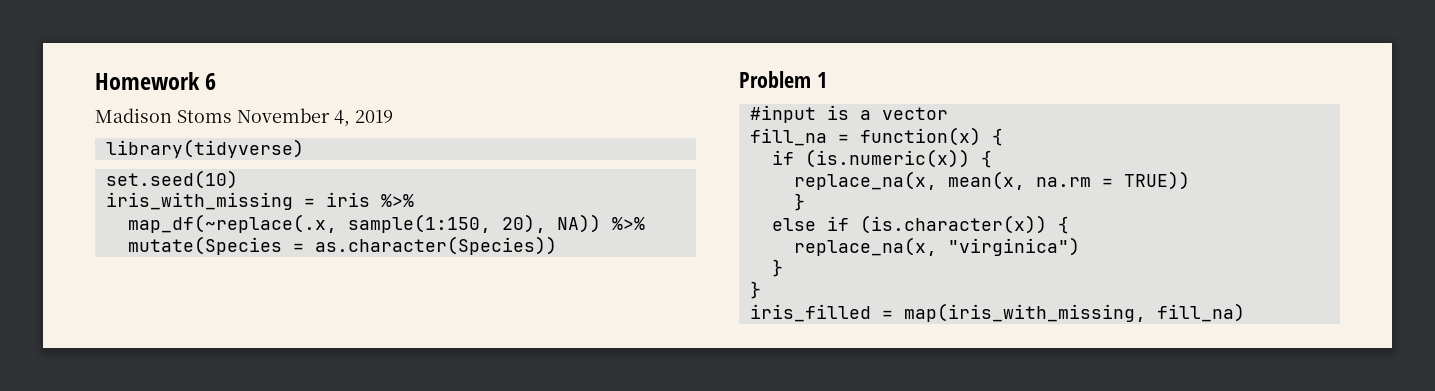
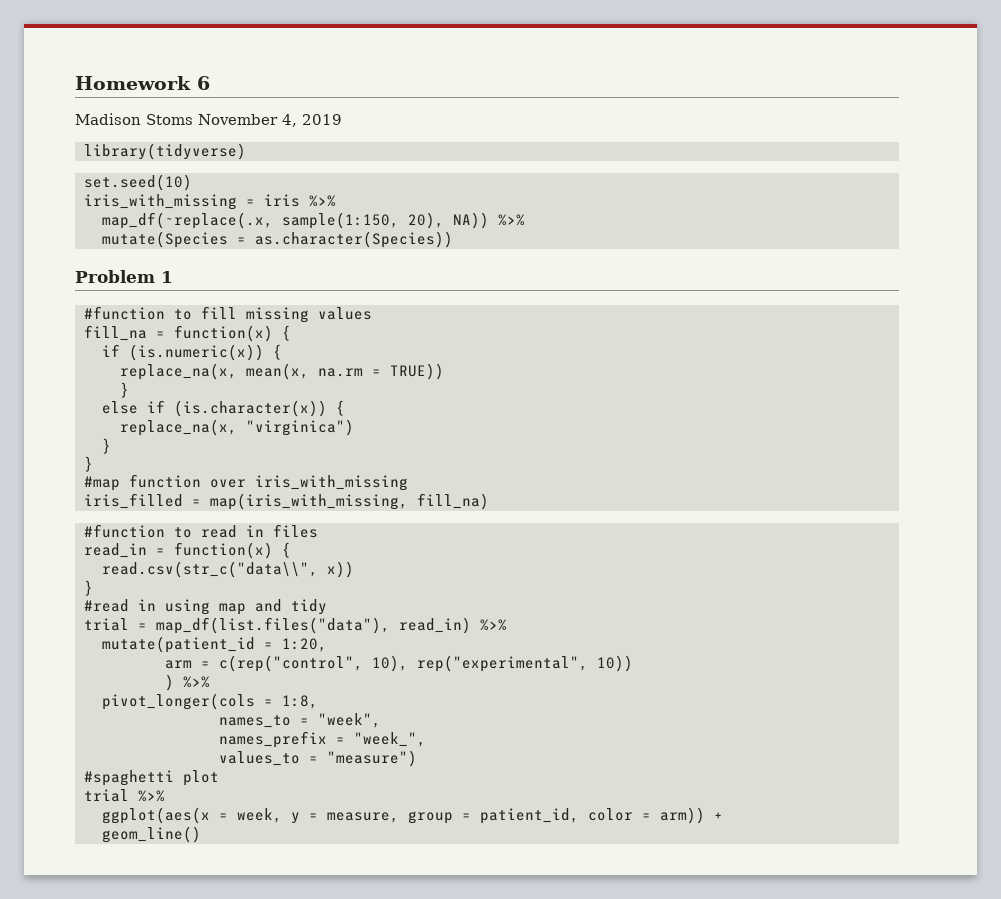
- #input is a vector
+ #function to fill missing values
+ #map function over iris_with_missing
+ #function to read in files
+ read_in = function(x) {
+ read.csv(str_c("data\\", x))
+ }
+ #read in using map and tidy
+ trial = map_df(list.files("data"), read_in) %>%
+ mutate(patient_id = 1:20,
+ arm = c(rep("control", 10), rep("experimental", 10))
+ ) %>%
+ pivot_longer(cols = 1:8,
+ names_to = "week",
+ names_prefix = "week_",
+ values_to = "measure")
+ #spaghetti plot
+ trial %>%
+ ggplot(aes(x = week, y = measure, group = patient_id, color = arm)) +
+ geom_line()

